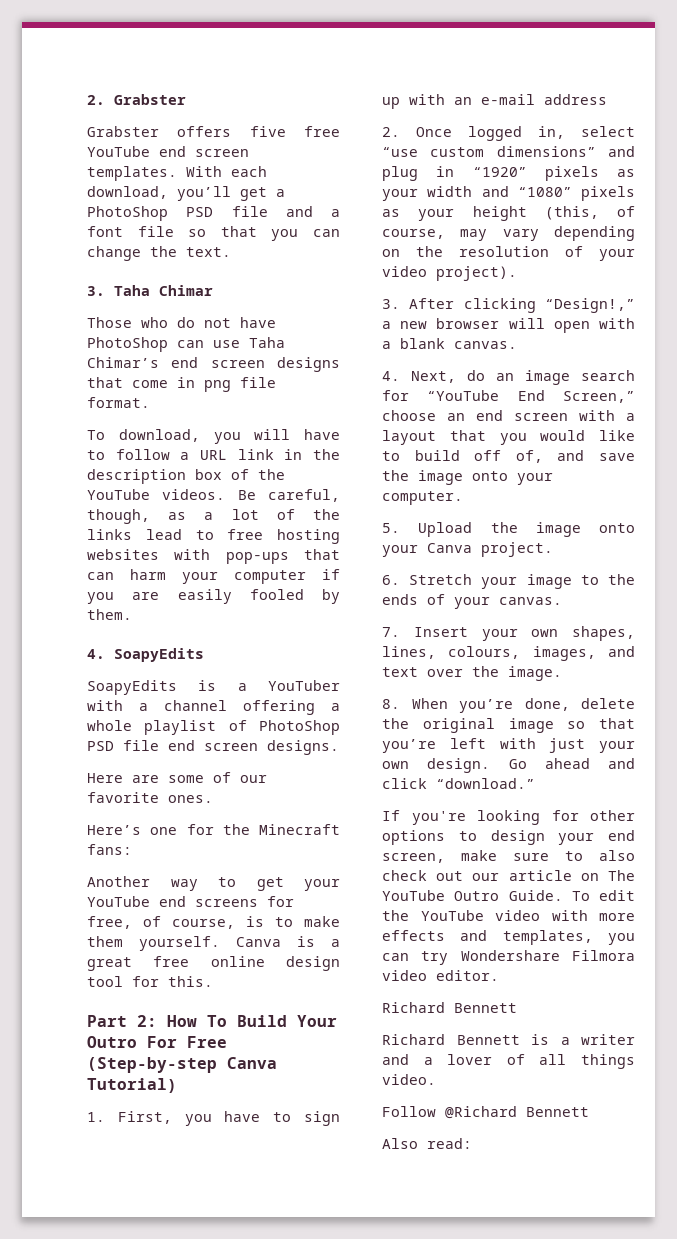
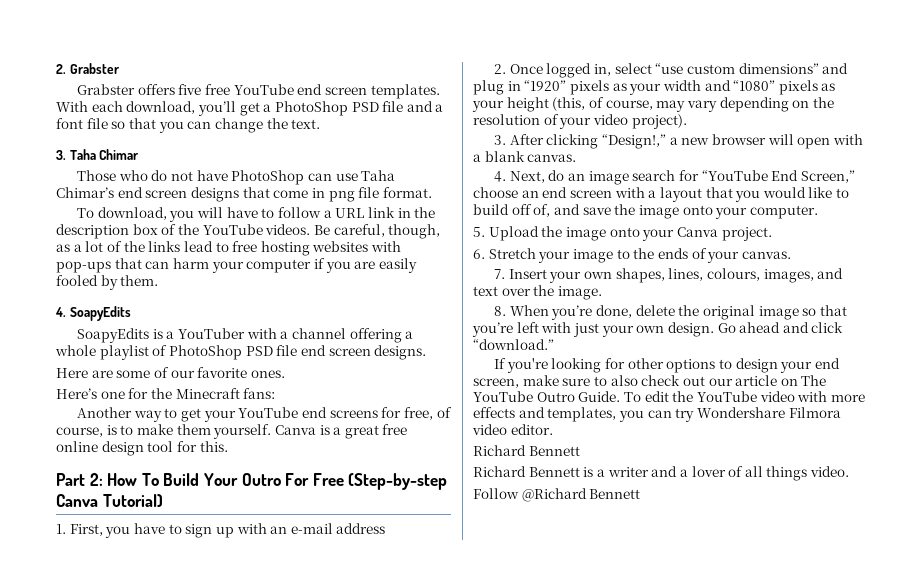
- Also read:

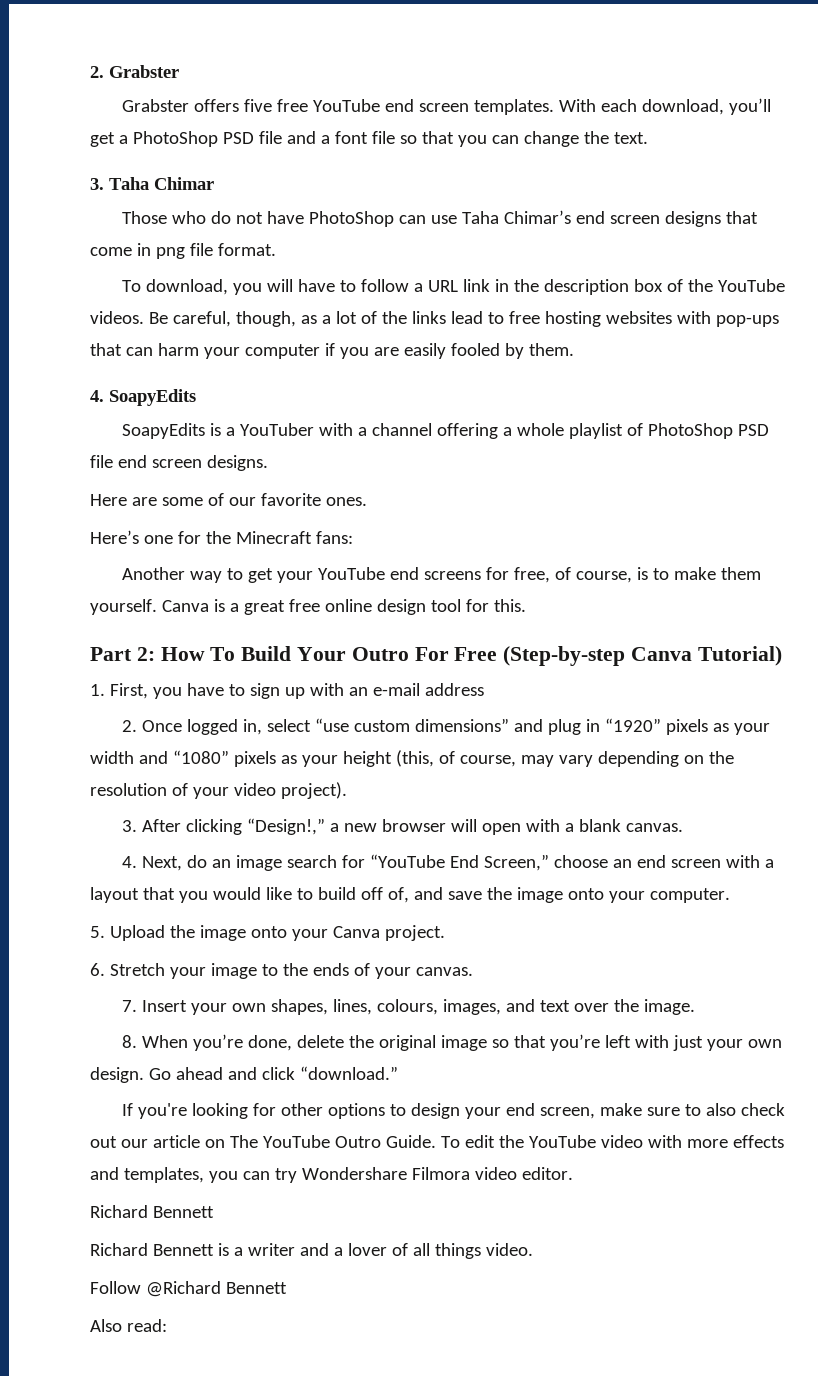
+ Also read:

